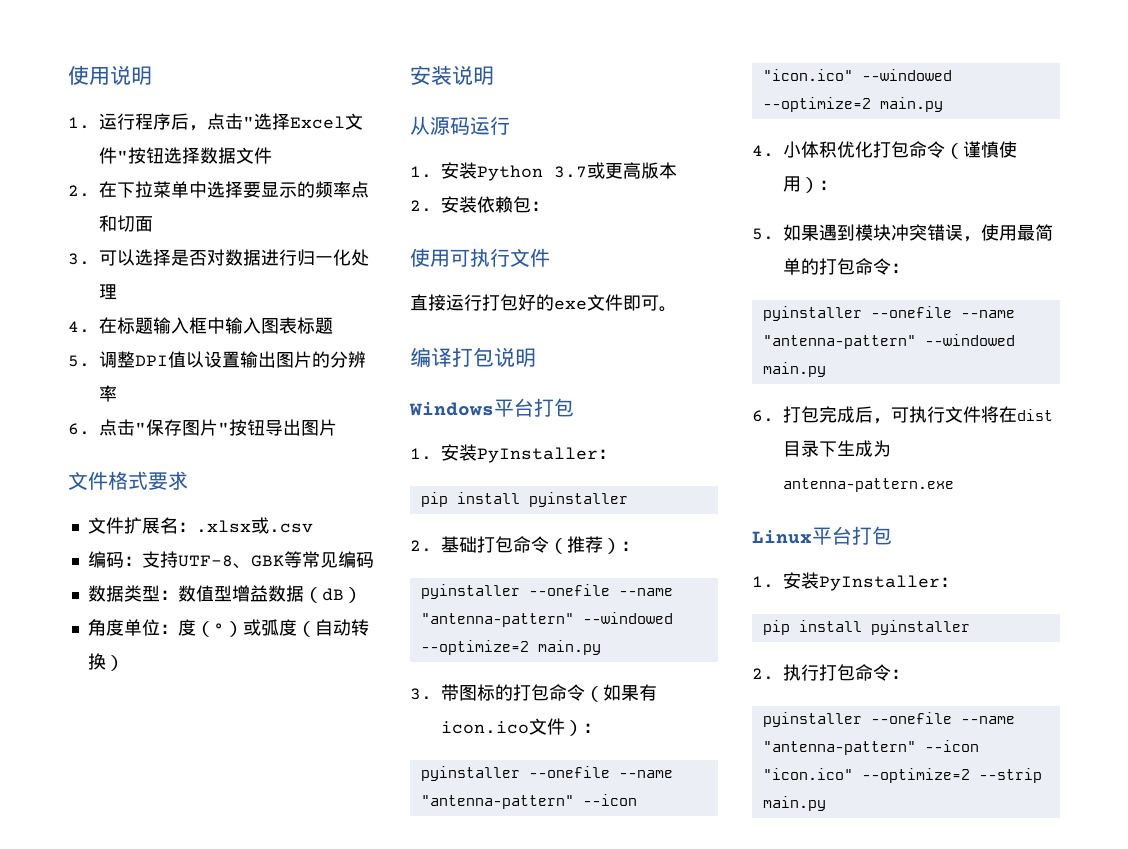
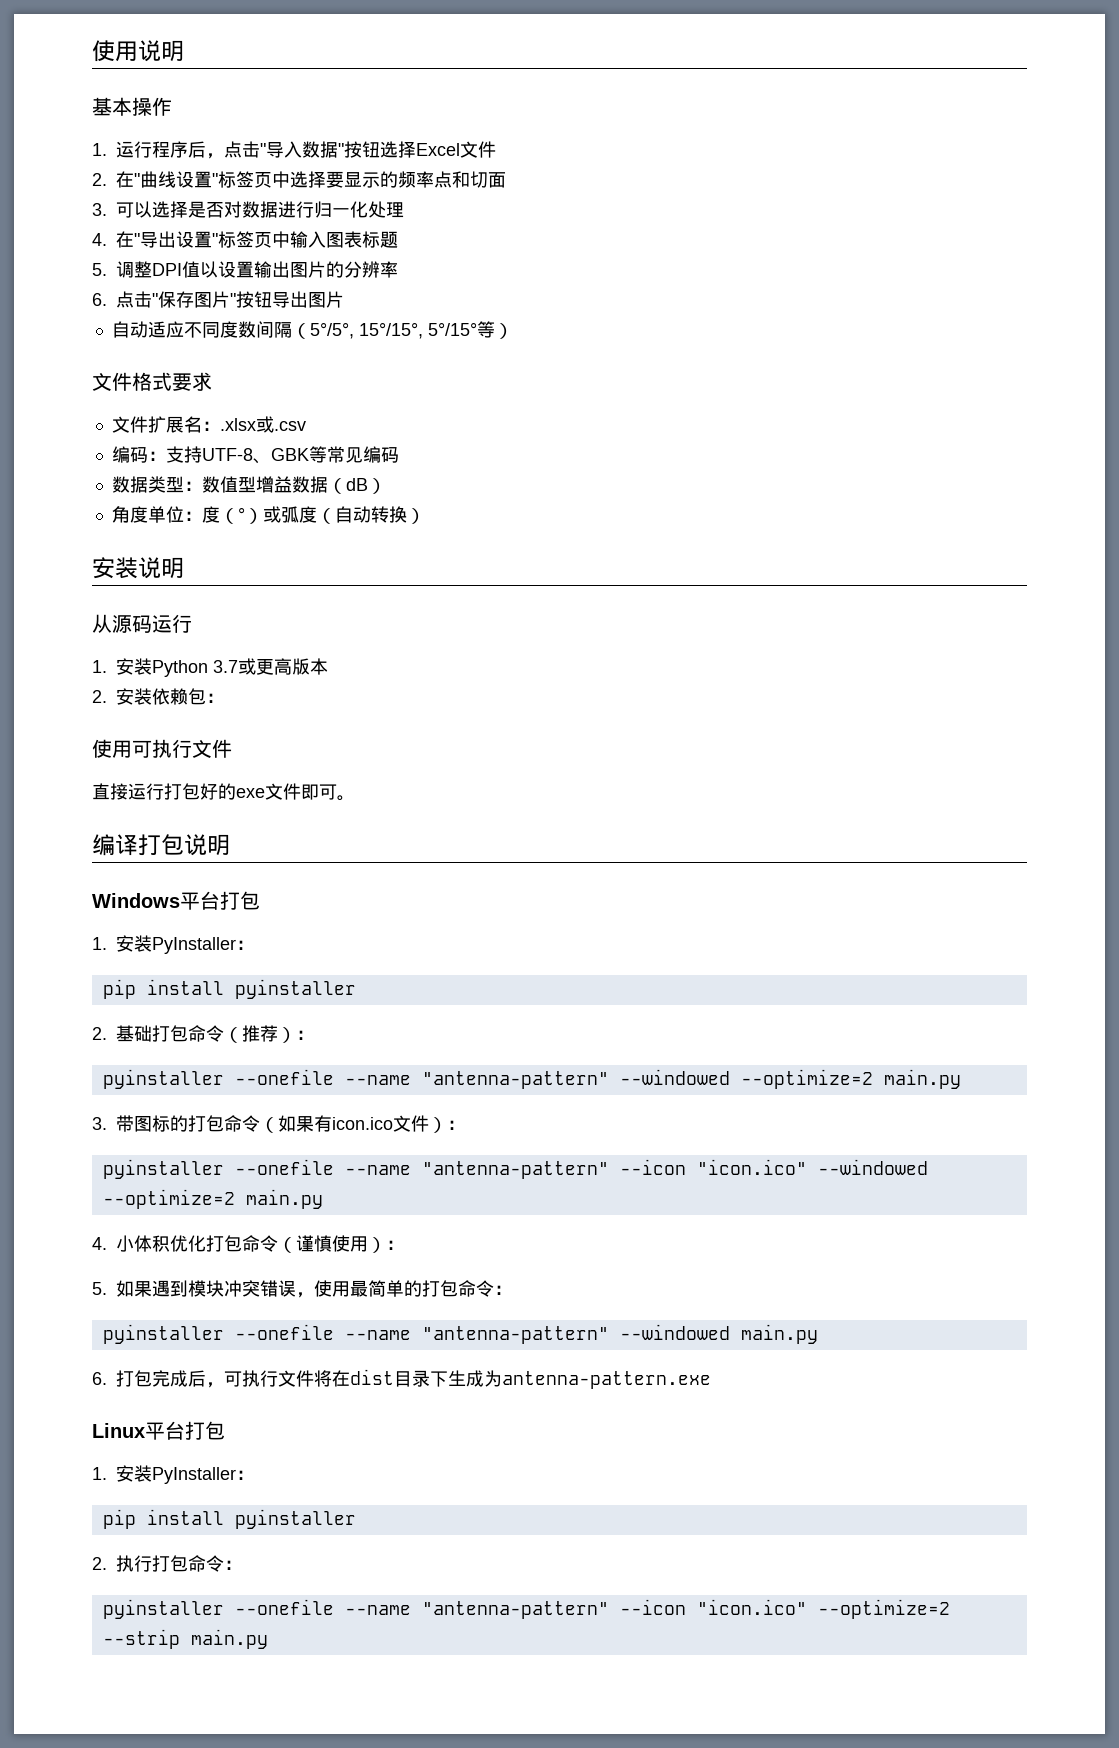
+ 基本操作
- 1.运行程序后，点击"选择Excel文件"按钮选择数据文件
- 2.在下拉菜单中选择要显示的频率点和切面
+ 1.运行程序后，点击"导入数据"按钮选择Excel文件
+ 2.在"曲线设置"标签页中选择要显示的频率点和切面
- 4.在标题输入框中输入图表标题
+ 4.在"导出设置"标签页中输入图表标题
+ 自动适应不同度数间隔（5°/5°, 15°/15°, 5°/15°等）

